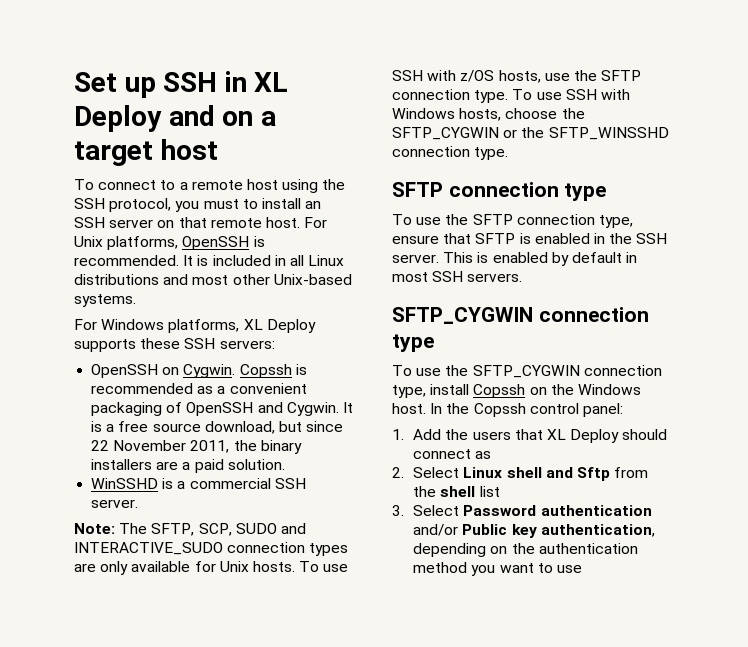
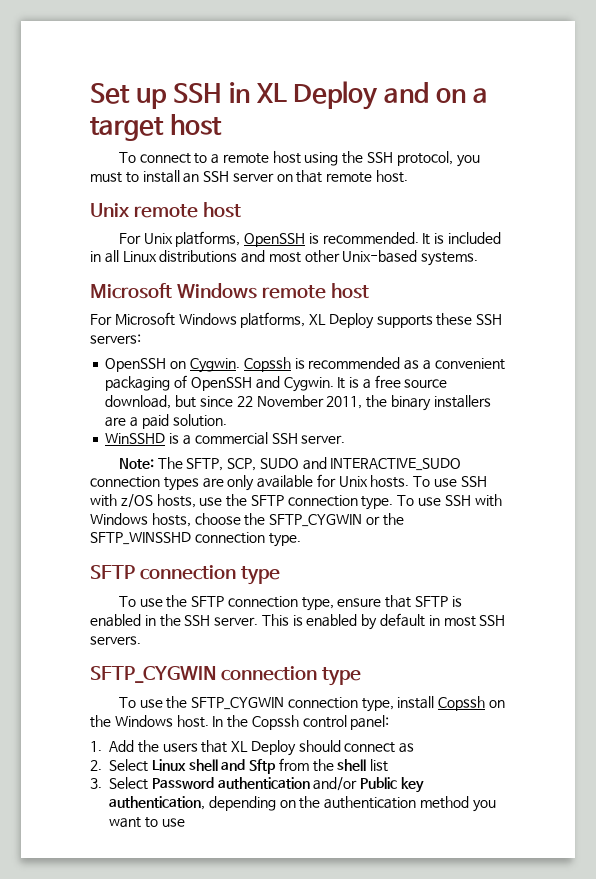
- To connect to a remote host using the SSH protocol, you must to install an SSH server on that remote host. For Unix platforms, OpenSSH is recommended.
+ To connect to a remote host using the SSH protocol, you must to install an SSH server on that remote host.
+ Unix remote host
+ For Unix platforms, OpenSSH is recommended.
- For Windows platforms, XL Deploy supports these SSH servers:
+ Microsoft Windows remote host
+ For Microsoft Windows platforms, XL Deploy supports these SSH servers:

